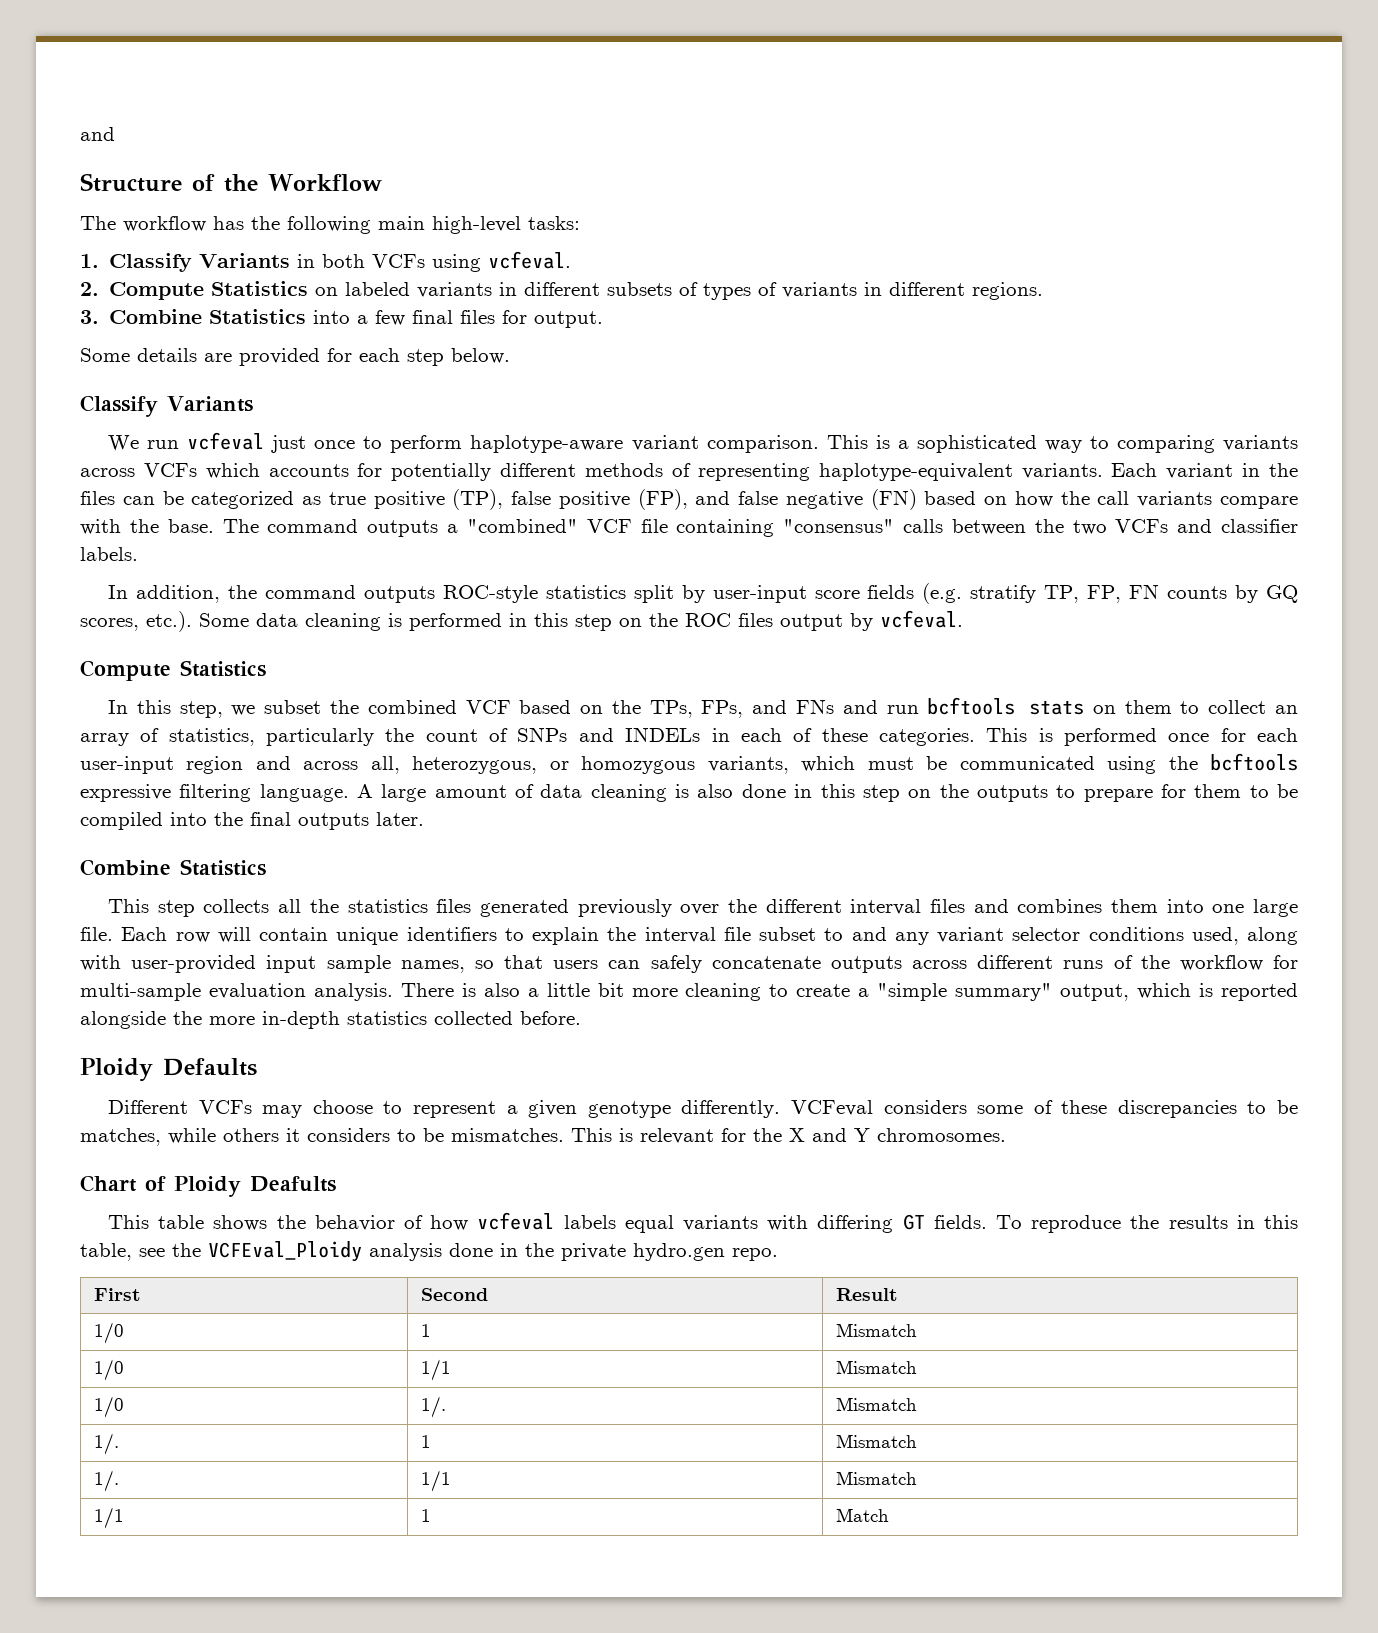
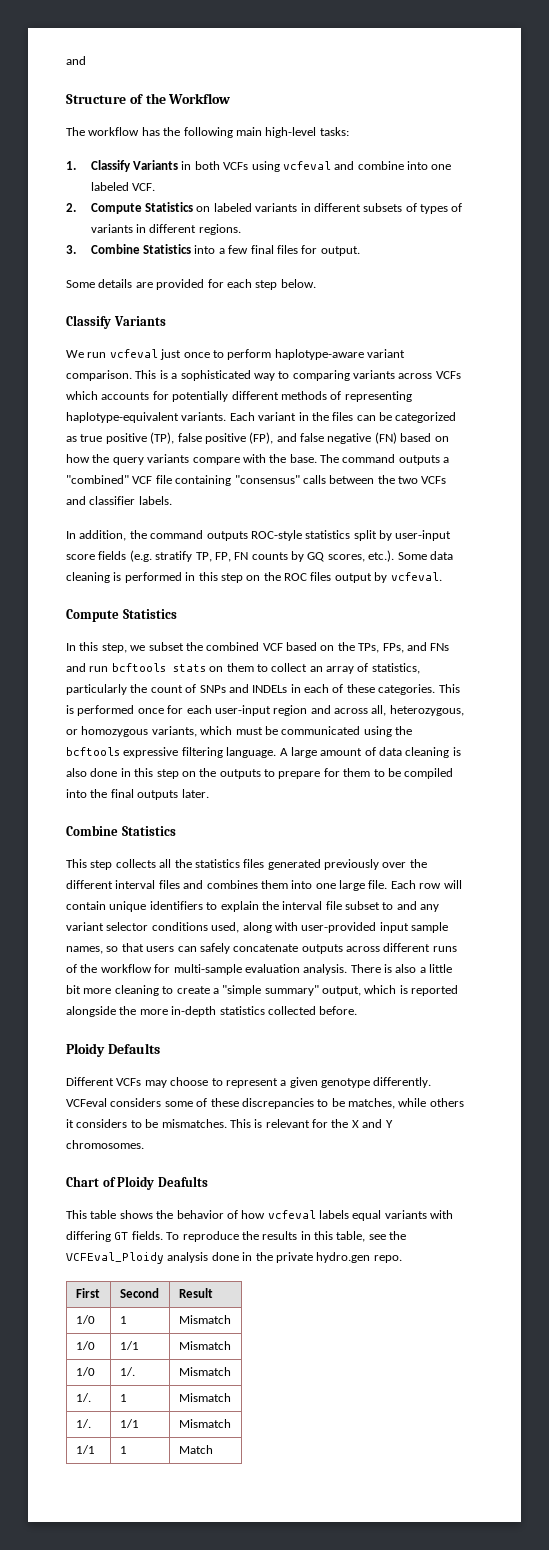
- 1. Classify Variants in both VCFs using vcfeval.
+ 1. Classify Variants in both VCFs using vcfeval and combine into one labeled VCF.
- Each variant in the files can be categorized as true positive (TP), false positive (FP), and false negative (FN) based on how the call variants compare with the base.
+ Each variant in the files can be categorized as true positive (TP), false positive (FP), and false negative (FN) based on how the query variants compare with the base.

